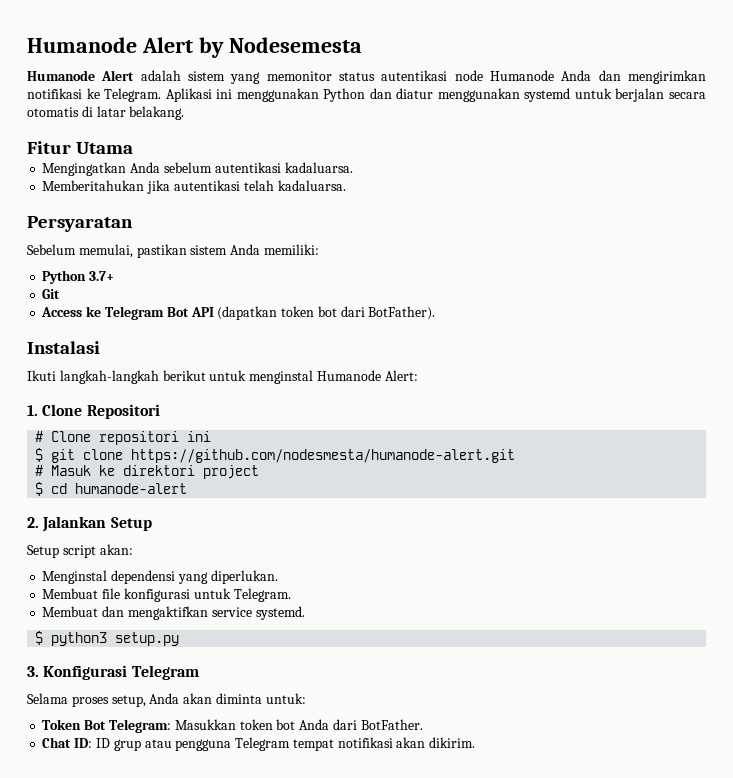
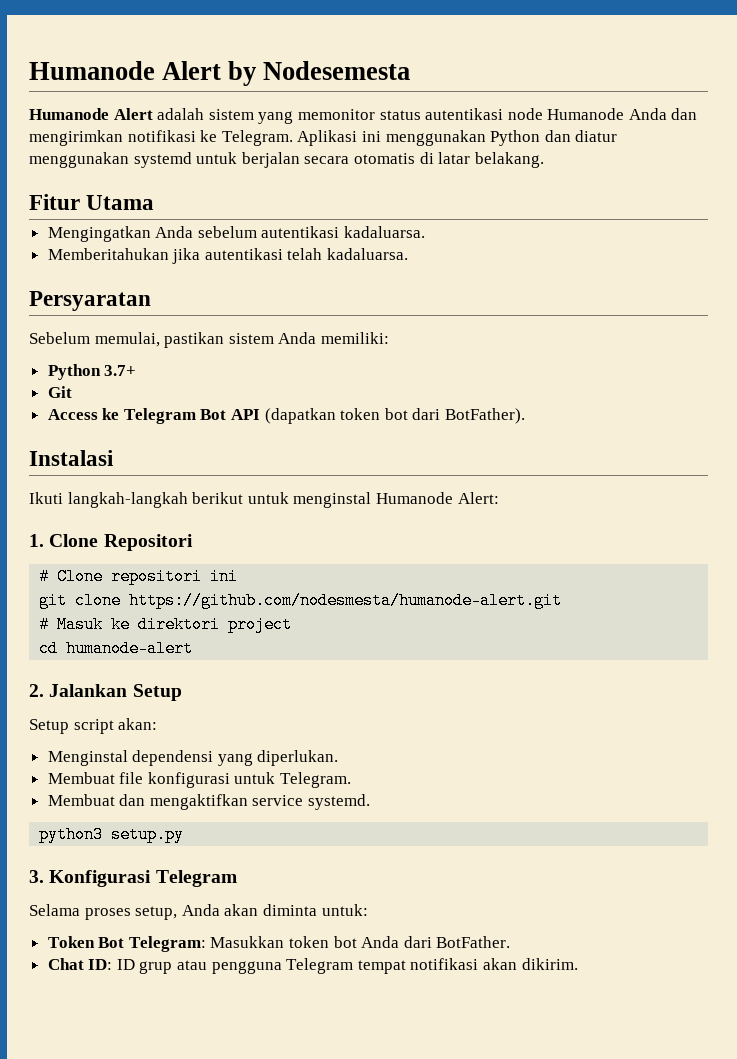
- $ git clone https://github.com/nodesmesta/humanode-alert.git
+ git clone https://github.com/nodesmesta/humanode-alert.git
- $ cd humanode-alert
+ cd humanode-alert
- $ python3 setup.py
+ python3 setup.py

